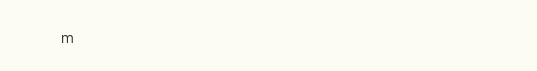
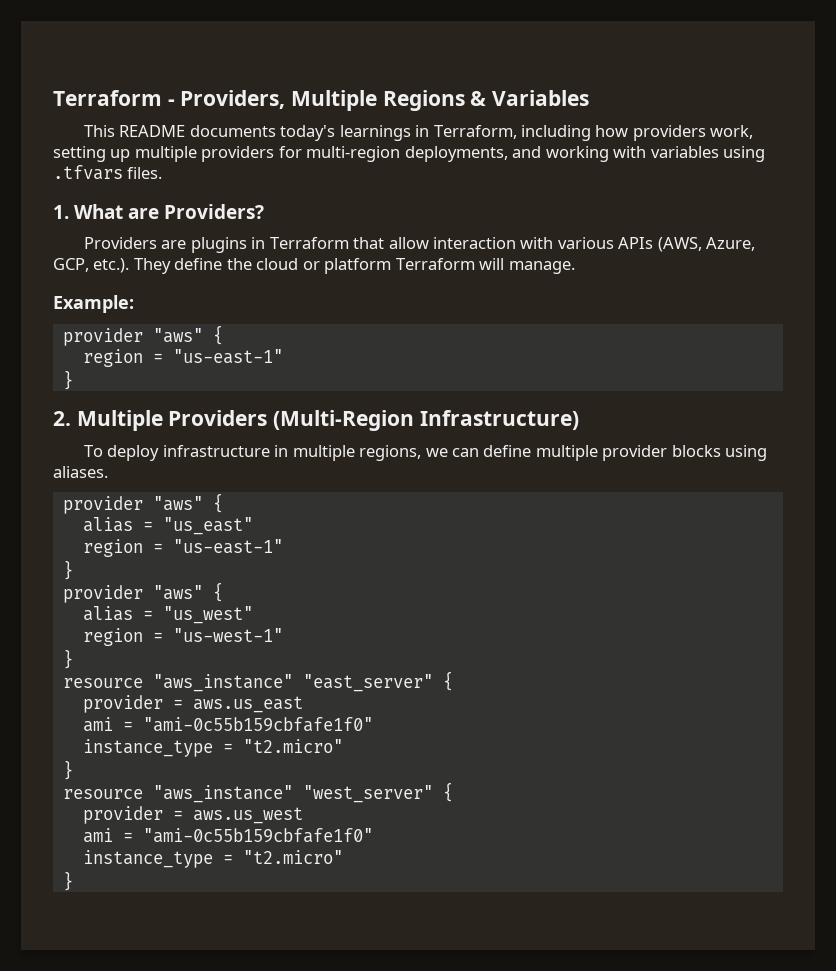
- m
+ Terraform - Providers, Multiple Regions & Variables
+ This README documents today's learnings in Terraform, including how providers work, setting up multiple providers for multi-region deployments, and working with variables using .tfvars files.
+ 1. What are Providers?
+ Providers are plugins in Terraform that allow interaction with various APIs (AWS, Azure, GCP, etc.). They define the cloud or platform Terraform will manage.
+ Example:
+ provider "aws" {
+ region = "us-east-1"
+ }
+ 2. Multiple Providers (Multi-Region Infrastructure)
+ To deploy infrastructure in multiple regions, we can define multiple provider blocks using aliases.
+ provider "aws" {
+ alias = "us_east"
+ region = "us-east-1"
+ }
+ provider "aws" {
+ alias = "us_west"
+ region = "us-west-1"
+ }
+ resource "aws_instance" "east_server" {
+ provider = aws.us_east
+ ami = "ami-0c55b159cbfafe1f0"
+ instance_type = "t2.micro"
+ }
+ resource "aws_instance" "west_server" {
+ provider = aws.us_west
+ ami = "ami-0c55b159cbfafe1f0"
+ instance_type = "t2.micro"
+ }

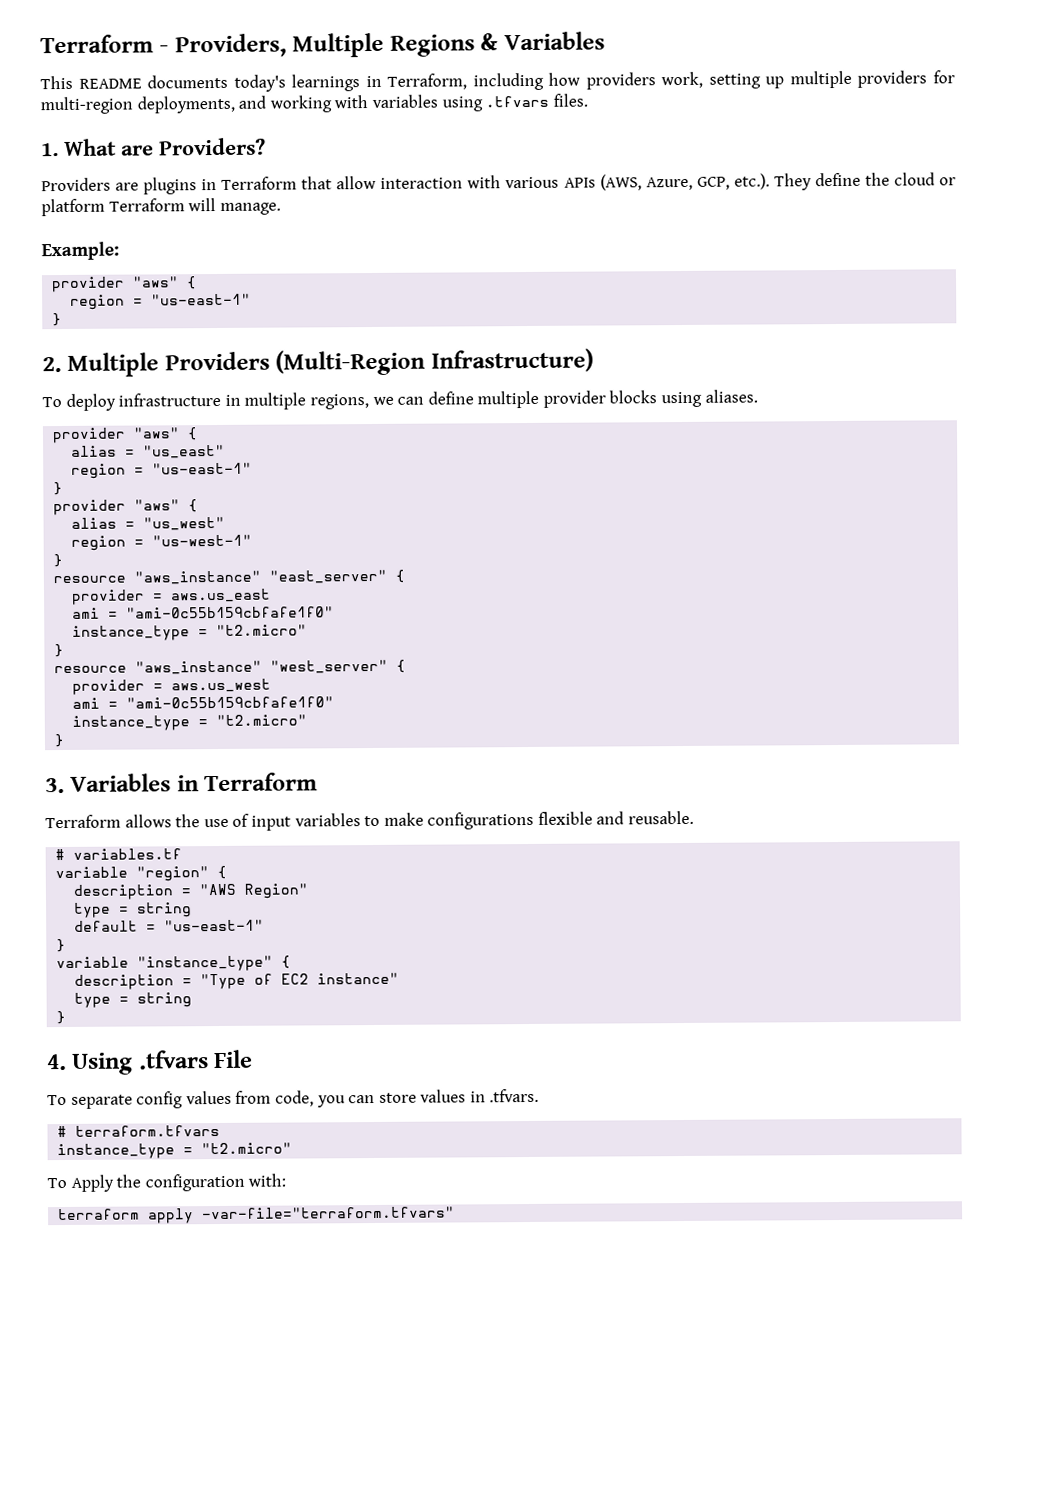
+ 3. Variables in Terraform
+ Terraform allows the use of input variables to make configurations flexible and reusable.
+ # variables.tf
+ variable "region" {
+ description = "AWS Region"
+ type = string
+ default = "us-east-1"
+ }
+ variable "instance_type" {
+ description = "Type of EC2 instance"
+ type = string
+ }
+ 4. Using .tfvars File
+ To separate config values from code, you can store values in .tfvars.
+ # terraform.tfvars
+ instance_type = "t2.micro"
+ To Apply the configuration with:
+ terraform apply -var-file="terraform.tfvars"

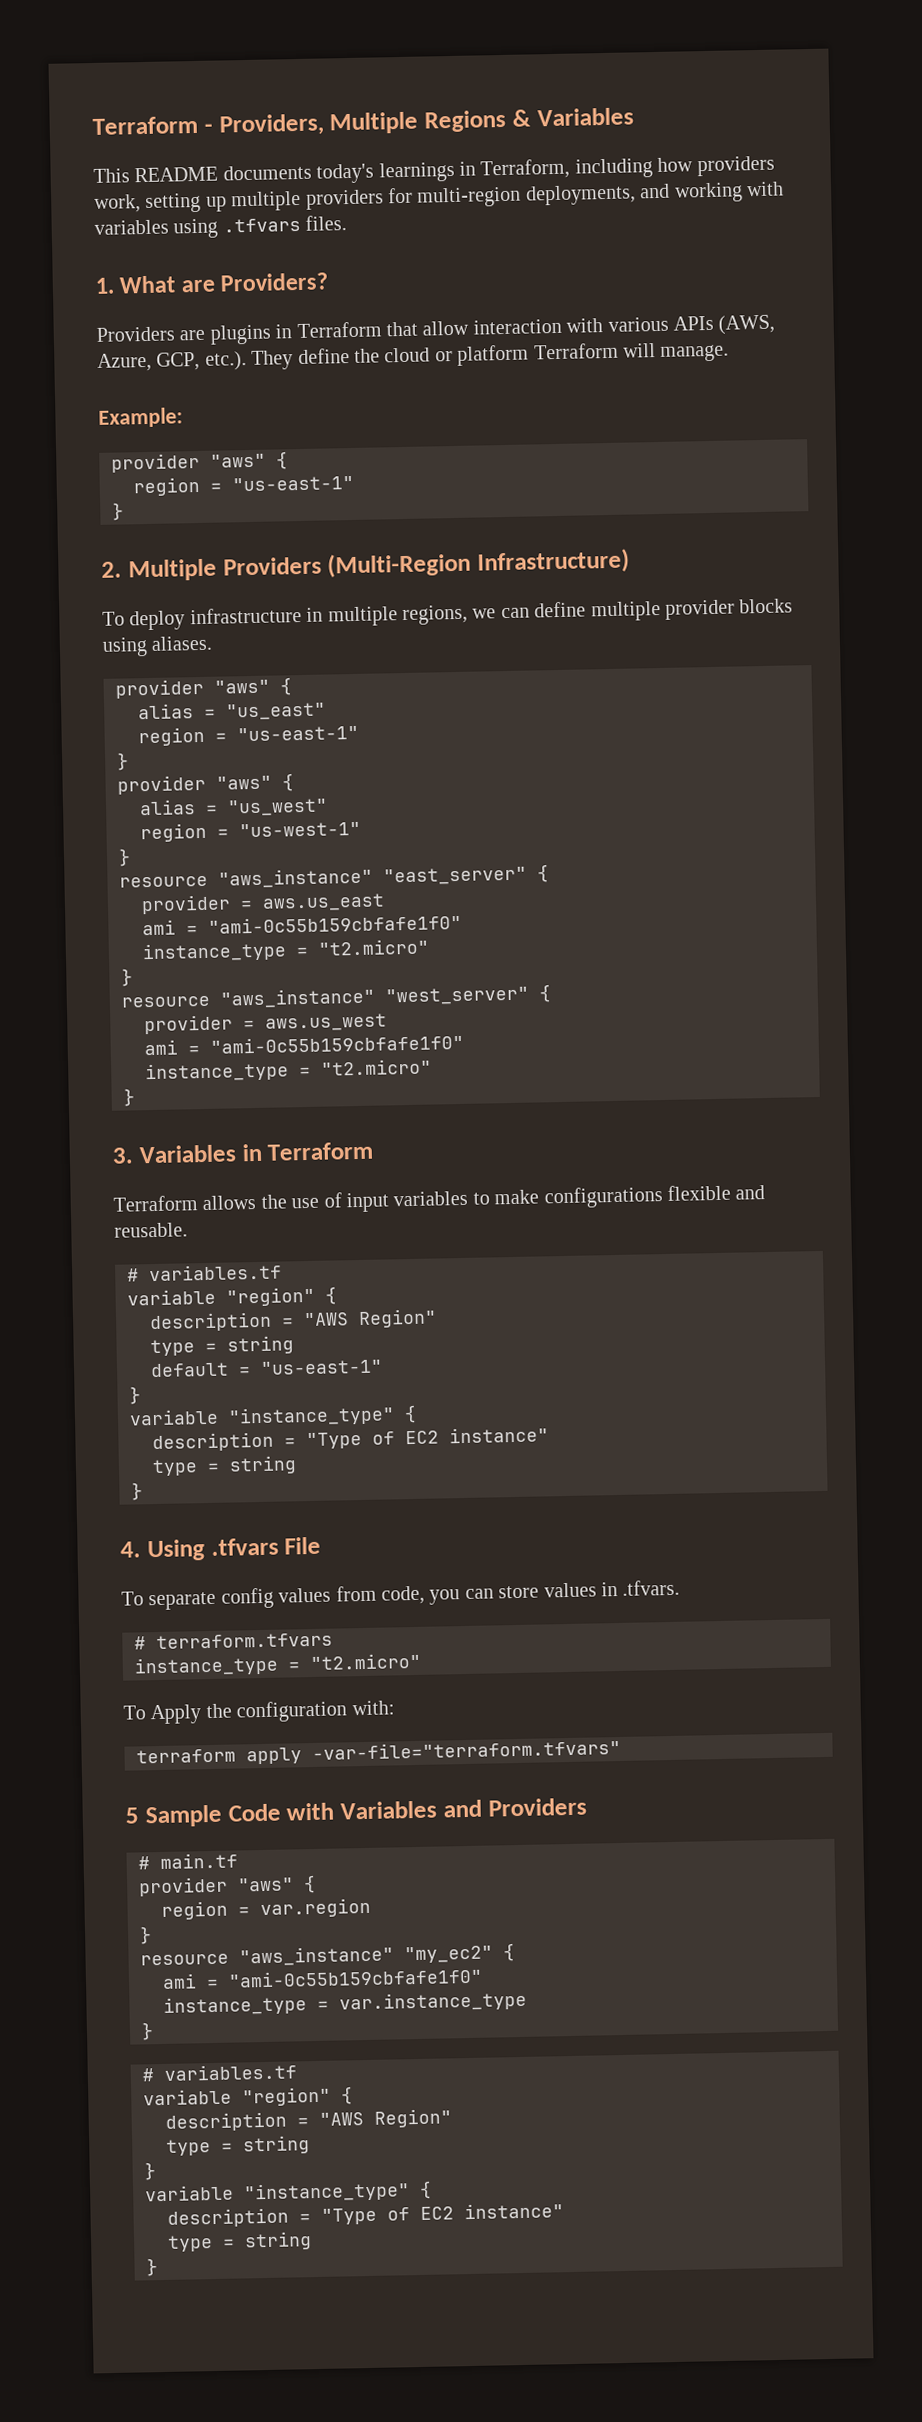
+ 5 Sample Code with Variables and Providers
+ # main.tf
+ provider "aws" {
+ region = var.region
+ }
+ resource "aws_instance" "my_ec2" {
+ ami = "ami-0c55b159cbfafe1f0"
+ instance_type = var.instance_type
+ }
+ # variables.tf
+ variable "region" {
+ description = "AWS Region"
+ type = string
+ }
+ variable "instance_type" {
+ description = "Type of EC2 instance"
+ type = string
+ }

